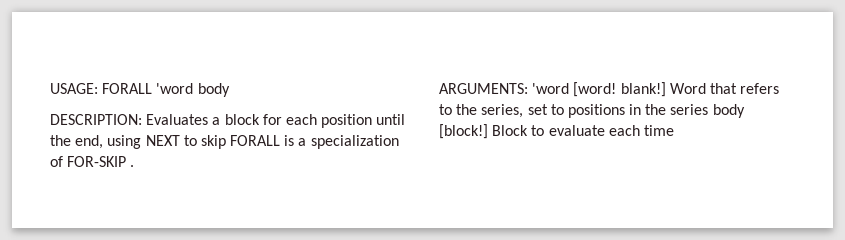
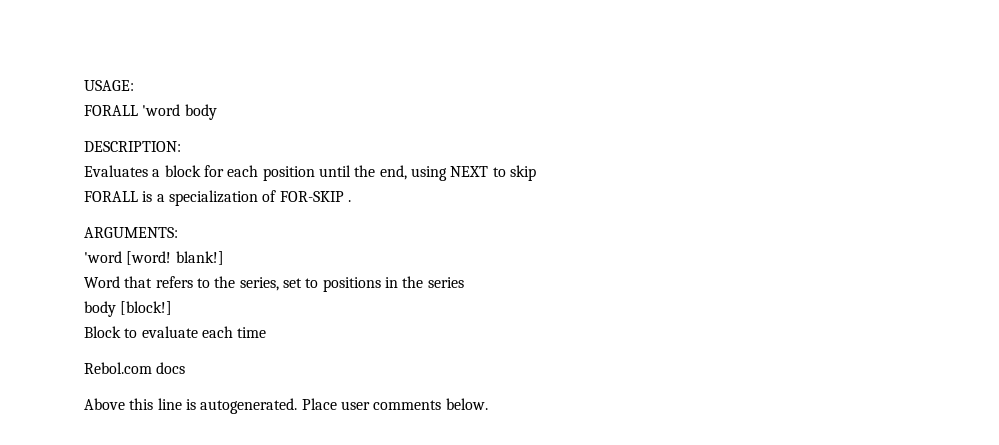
- USAGE: FORALL 'word body
+ USAGE:
+ FORALL 'word body
- DESCRIPTION: Evaluates a block for each position until the end, using NEXT to skip FORALL is a specialization of FOR-SKIP .
+ DESCRIPTION:
+ Evaluates a block for each position until the end, using NEXT to skip
+ FORALL is a specialization of FOR-SKIP .
- ARGUMENTS: 'word [word! blank!] Word that refers to the series, set to positions in the series body [block!] Block to evaluate each time
+ ARGUMENTS:
+ 'word [word! blank!]
+ Word that refers to the series, set to positions in the series
+ body [block!]
+ Block to evaluate each time
+ Rebol.com docs
+ Above this line is autogenerated. Place user comments below.

